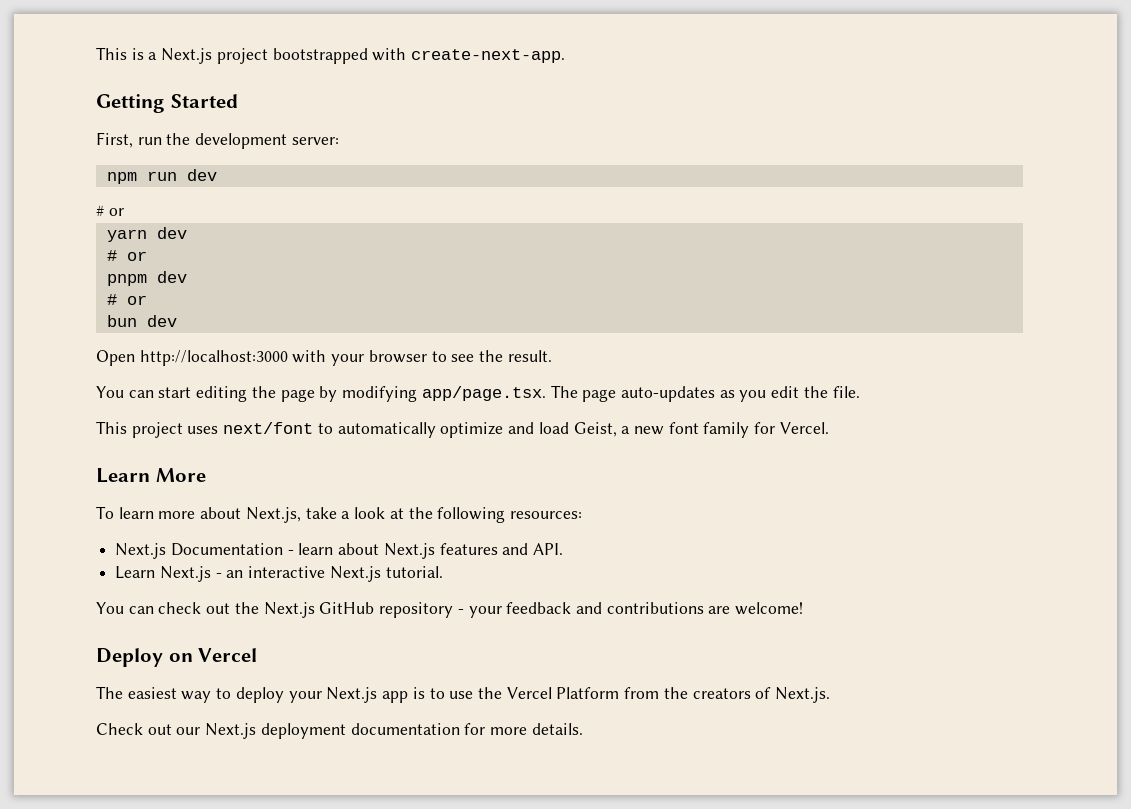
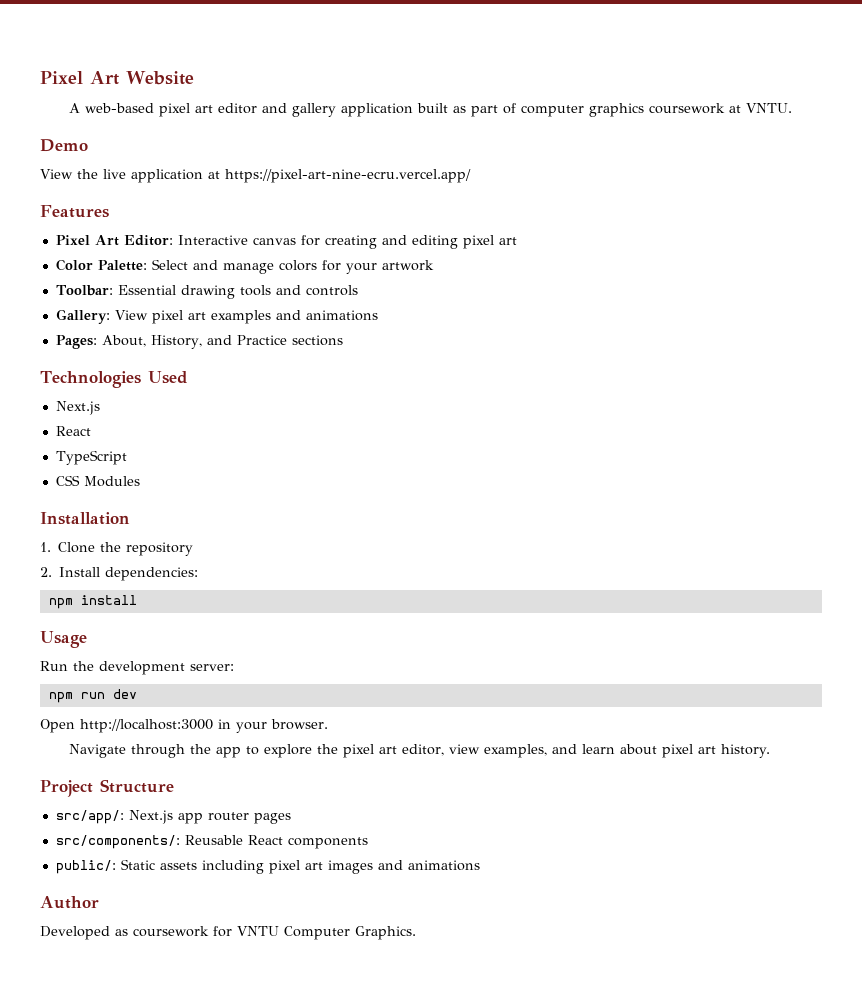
- This is a Next.js project bootstrapped with create-next-app.
- Getting Started
- First, run the development server:
+ Pixel Art Website
+ A web-based pixel art editor and gallery application built as part of computer graphics coursework at VNTU.
+ Demo
+ View the live application at https://pixel-art-nine-ecru.vercel.app/
+ Features
+ Pixel Art Editor: Interactive canvas for creating and editing pixel art
+ Color Palette: Select and manage colors for your artwork
+ Toolbar: Essential drawing tools and controls
+ Gallery: View pixel art examples and animations
+ Pages: About, History, and Practice sections
+ Technologies Used
+ Next.js
+ React
+ TypeScript
+ CSS Modules
+ Installation
+ 1. Clone the repository
+ 2. Install dependencies:
+ npm install
+ Usage
+ Run the development server:
  npm run dev
- # or
- yarn dev
- # or
- pnpm dev
- # or
- bun dev
- Open http://localhost:3000 with your browser to see the result.
- You can start editing the page by modifying app/page.tsx. The page auto-updates as you edit the file.
- This project uses next/font to automatically optimize and load Geist, a new font family for Vercel.
- Learn More
- To learn more about Next.js, take a look at the following resources:
- Next.js Documentation - learn about Next.js features and API.
- Learn Next.js - an interactive Next.js tutorial.
- You can check out the Next.js GitHub repository - your feedback and contributions are welcome!
- Deploy on Vercel
- The easiest way to deploy your Next.js app is to use the Vercel Platform from the creators of Next.js.
- Check out our Next.js deployment documentation for more details.
+ Open http://localhost:3000 in your browser.
+ Navigate through the app to explore the pixel art editor, view examples, and learn about pixel art history.
+ Project Structure
+ src/app/: Next.js app router pages
+ src/components/: Reusable React components
+ public/: Static assets including pixel art images and animations
+ Author
+ Developed as coursework for VNTU Computer Graphics.

